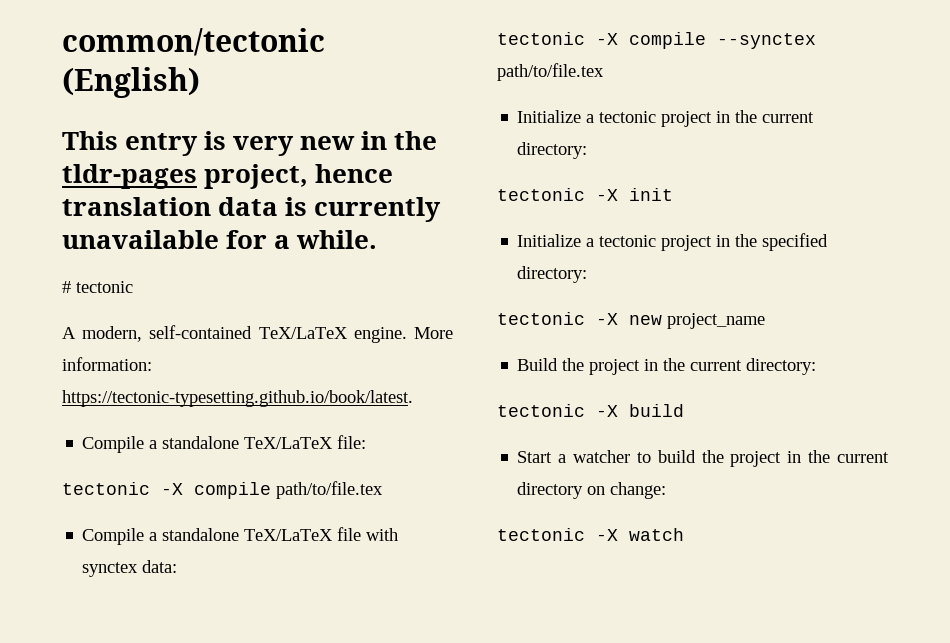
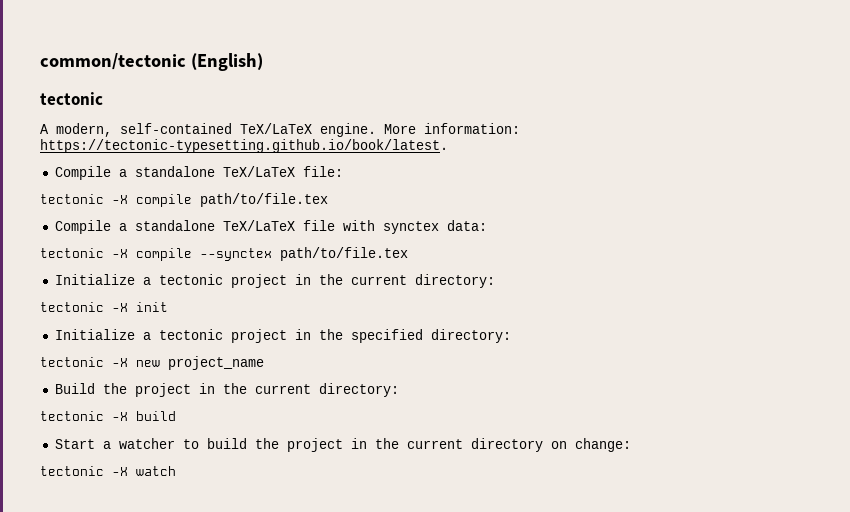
  common/tectonic (English)
- This entry is very new in the tldr-pages project, hence translation data is currently unavailable for a while.
- # tectonic
+ tectonic

